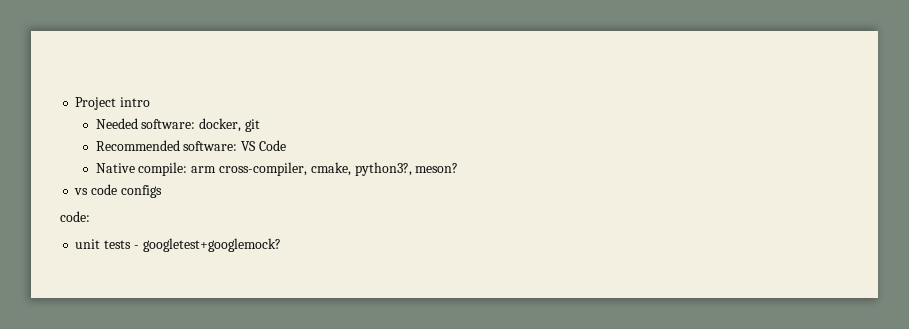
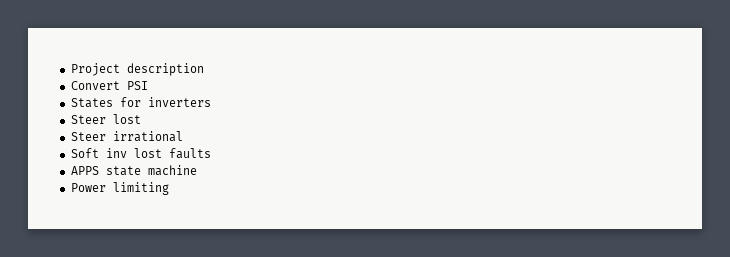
- Project intro
- Needed software: docker, git
- Recommended software: VS Code
- Native compile: arm cross-compiler, cmake, python3?, meson?
- vs code configs
- code:
- unit tests - googletest+googlemock?
+ Project description
+ Convert PSI
+ States for inverters
+ Steer lost
+ Steer irrational
+ Soft inv lost faults
+ APPS state machine
+ Power limiting

